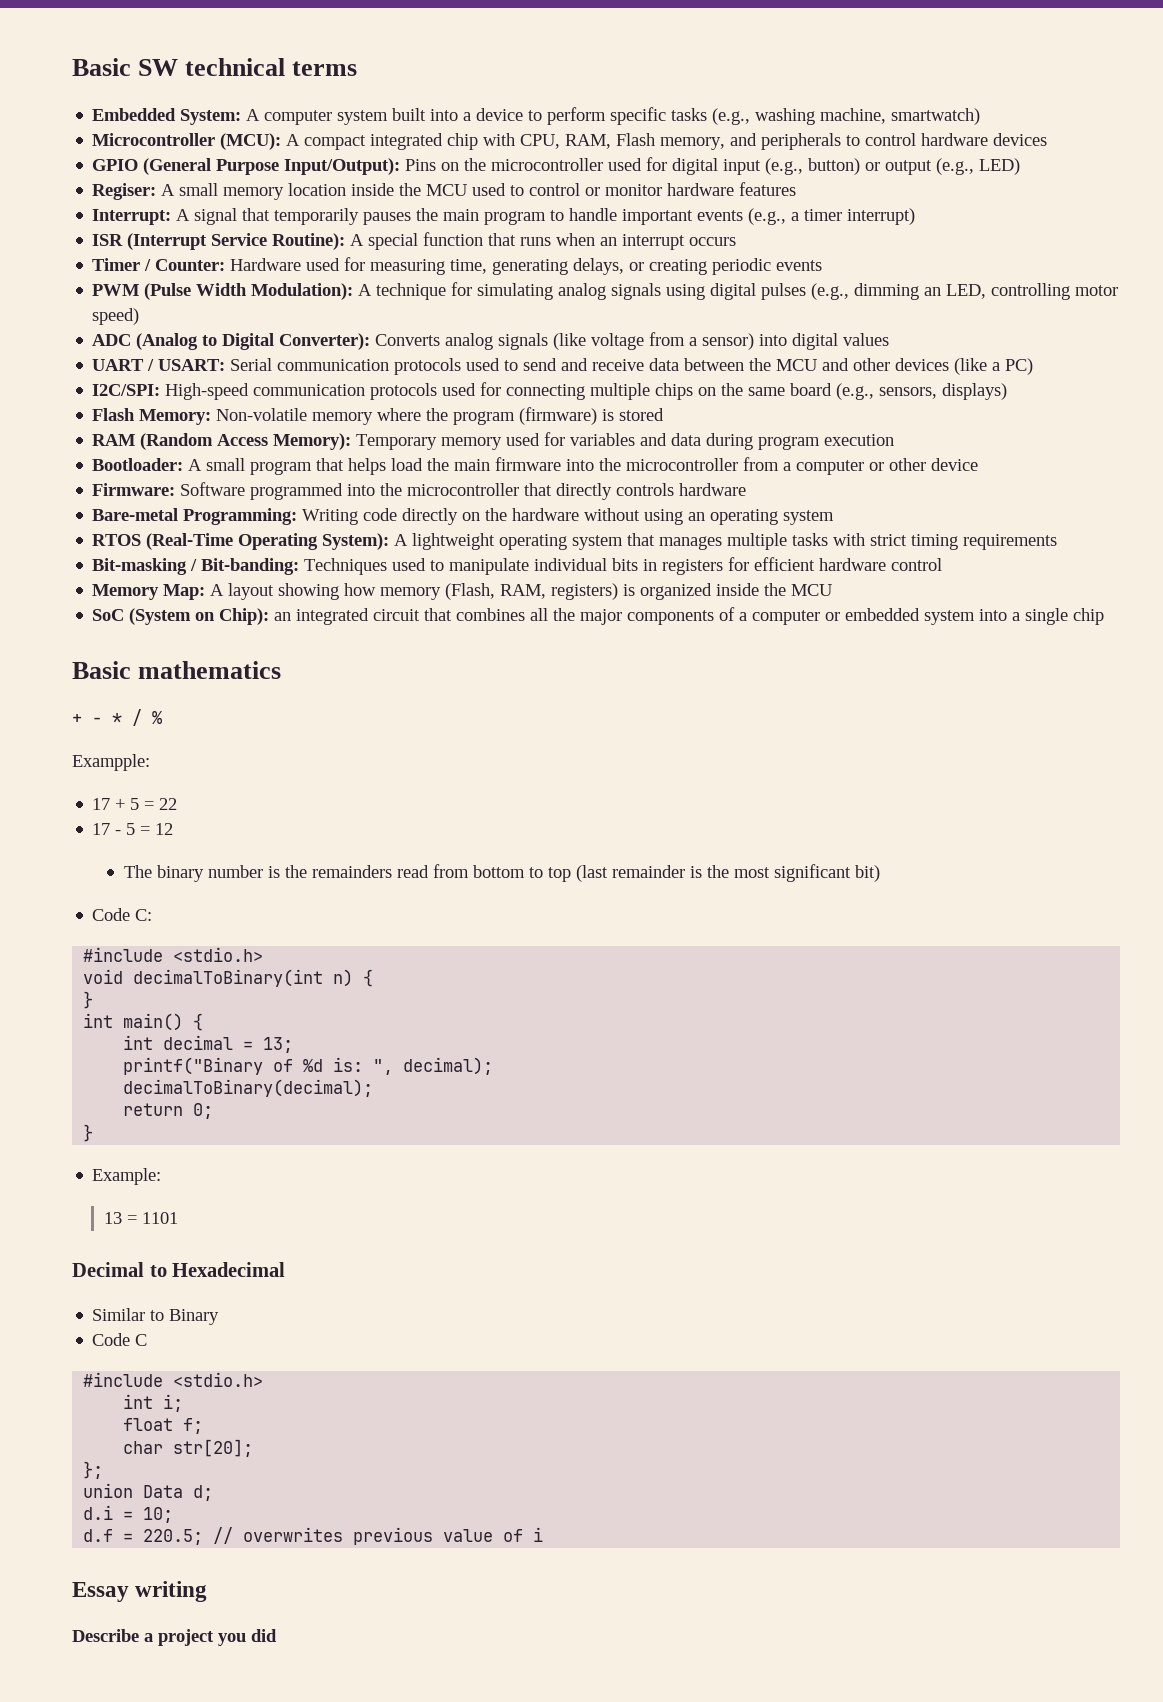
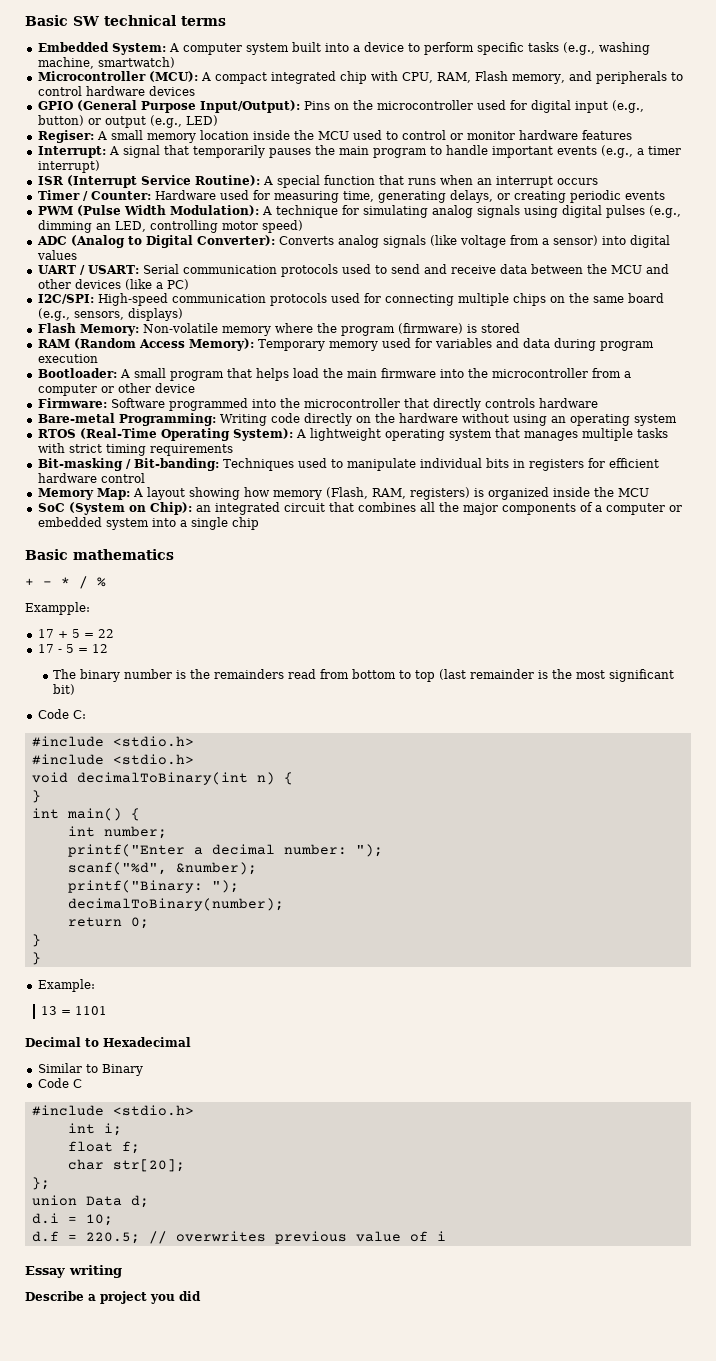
  Code C:
+ #include <stdio.h>
- int decimal = 13;
- printf("Binary of %d is: ", decimal);
- decimalToBinary(decimal);
+ int number;
+ printf("Enter a decimal number: ");
+ scanf("%d", &number);
+ printf("Binary: ");
+ decimalToBinary(number);
  return 0;
+ }

